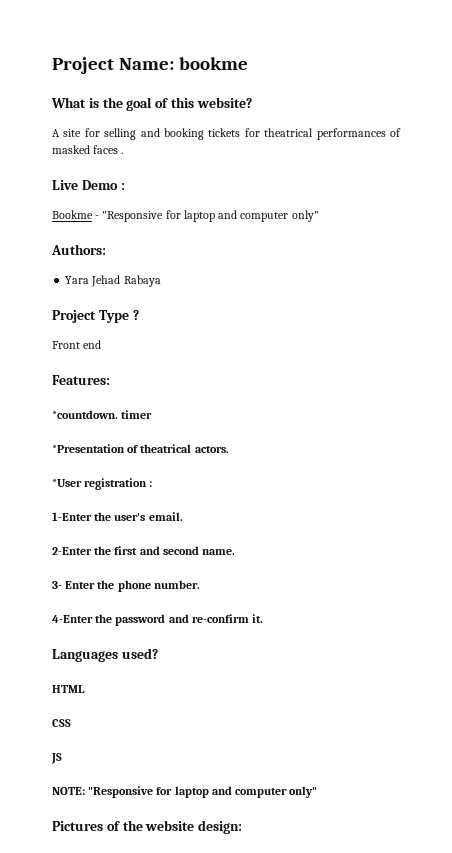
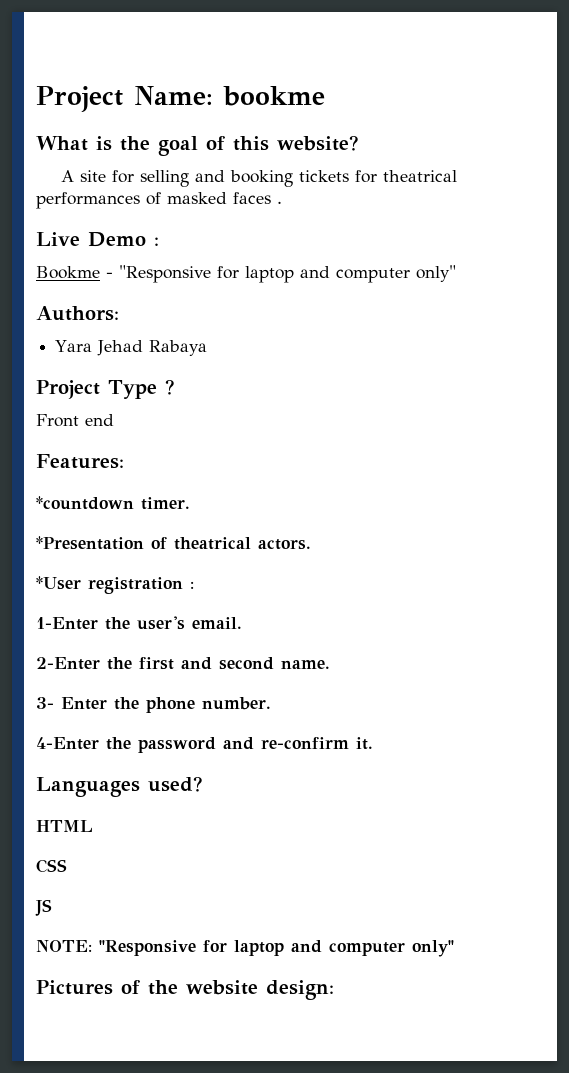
- *countdown. timer
+ *countdown timer.

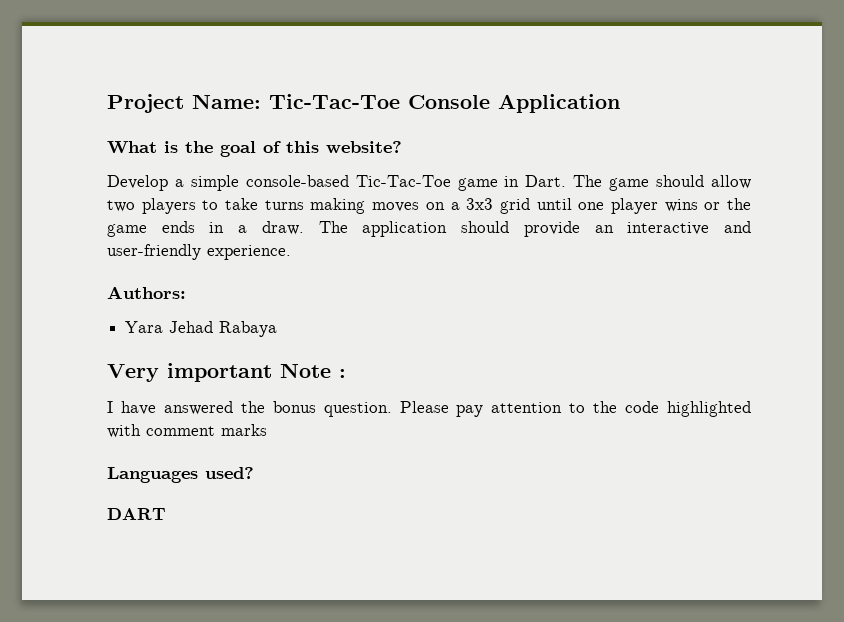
- Project Name: bookme
+ Project Name: Tic-Tac-Toe Console Application
- A site for selling and booking tickets for theatrical performances of masked faces .
- Live Demo :
- Bookme - "Responsive for laptop and computer only"
+ Develop a simple console-based Tic-Tac-Toe game in Dart. The game should allow two players to take turns making moves on a 3x3 grid until one player wins or the game ends in a draw. The application should provide an interactive and user-friendly experience.
  Authors:
  Yara Jehad Rabaya
- Project Type ?
- Front end
- Features:
- *countdown timer.
- *Presentation of theatrical actors.
- *User registration :
- 1-Enter the user's email.
- 2-Enter the first and second name.
- 3- Enter the phone number.
- 4-Enter the password and re-confirm it.
+ Very important Note :
+ I have answered the bonus question. Please pay attention to the code highlighted with comment marks
  Languages used?
- HTML
- CSS
- JS
- NOTE: "Responsive for laptop and computer only"
- Pictures of the website design:
+ DART

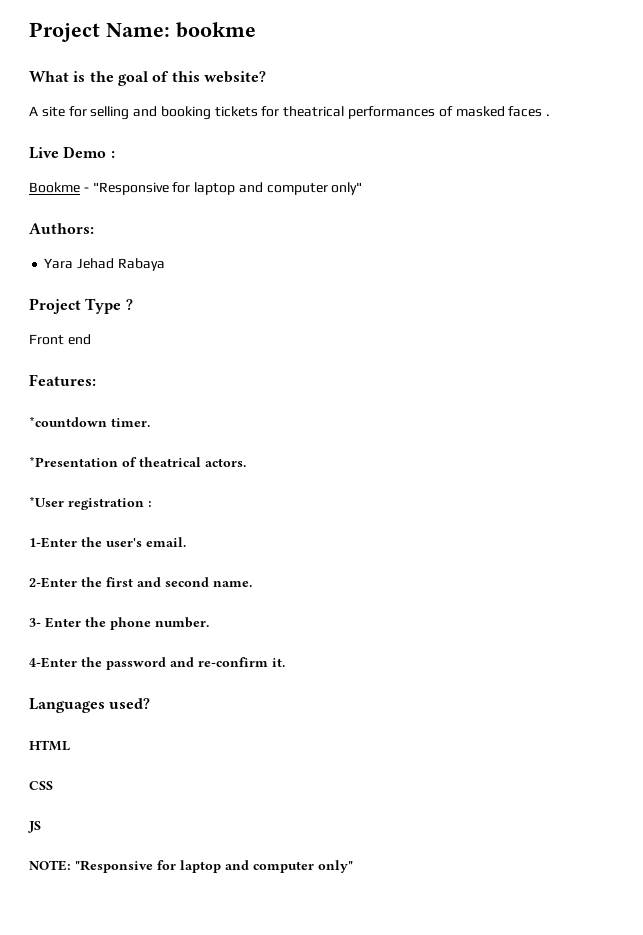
- Project Name: Tic-Tac-Toe Console Application
+ Project Name: bookme
- Develop a simple console-based Tic-Tac-Toe game in Dart. The game should allow two players to take turns making moves on a 3x3 grid until one player wins or the game ends in a draw. The application should provide an interactive and user-friendly experience.
+ A site for selling and booking tickets for theatrical performances of masked faces .
+ Live Demo :
+ Bookme - "Responsive for laptop and computer only"
  Authors:
  Yara Jehad Rabaya
- Very important Note :
- I have answered the bonus question. Please pay attention to the code highlighted with comment marks
+ Project Type ?
+ Front end
+ Features:
+ *countdown timer.
+ *Presentation of theatrical actors.
+ *User registration :
+ 1-Enter the user's email.
+ 2-Enter the first and second name.
+ 3- Enter the phone number.
+ 4-Enter the password and re-confirm it.
  Languages used?
- DART
+ HTML
+ CSS
+ JS
+ NOTE: "Responsive for laptop and computer only"

